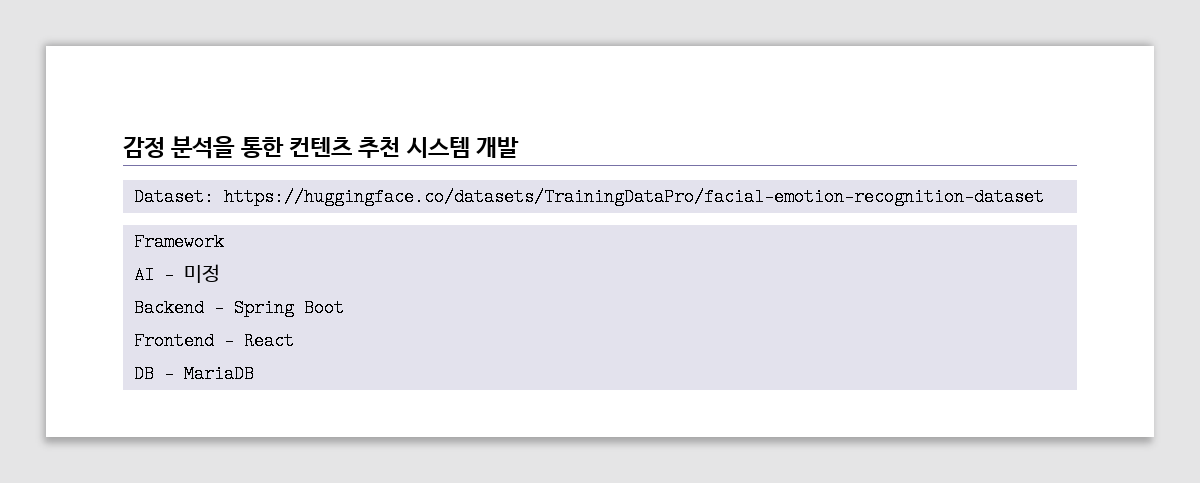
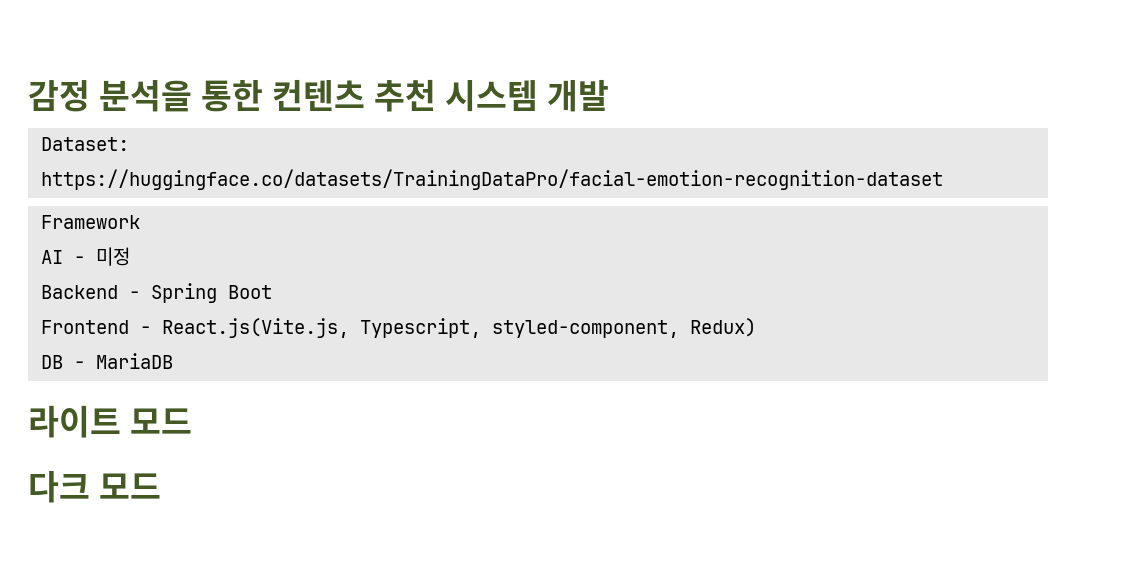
- Frontend - React
+ Frontend - React.js(Vite.js, Typescript, styled-component, Redux)
+ 라이트 모드
+ 다크 모드

